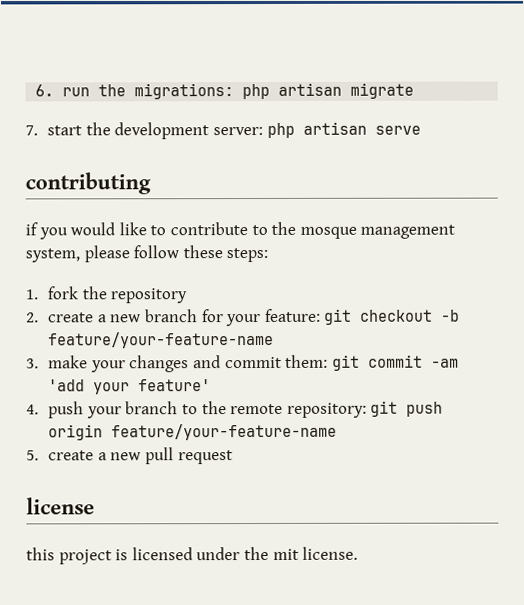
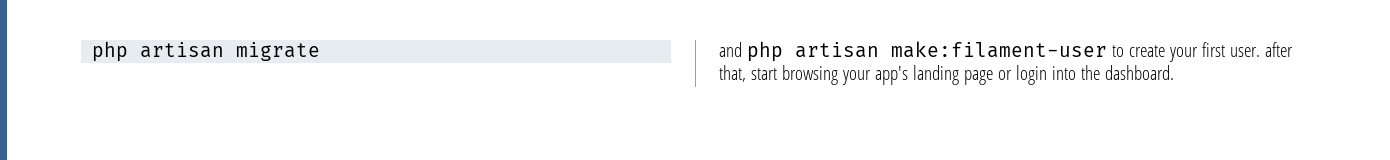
- 6. run the migrations: php artisan migrate
+ php artisan migrate
- 7. start the development server: php artisan serve
- contributing
- if you would like to contribute to the mosque management system, please follow these steps:
- 1. fork the repository
- 2. create a new branch for your feature: git checkout -b feature/your-feature-name
- 3. make your changes and commit them: git commit -am 'add your feature'
- 4. push your branch to the remote repository: git push origin feature/your-feature-name
- 5. create a new pull request
- license
- this project is licensed under the mit license.
+ and php artisan make:filament-user to create your first user. after that, start browsing your app's landing page or login into the dashboard.

